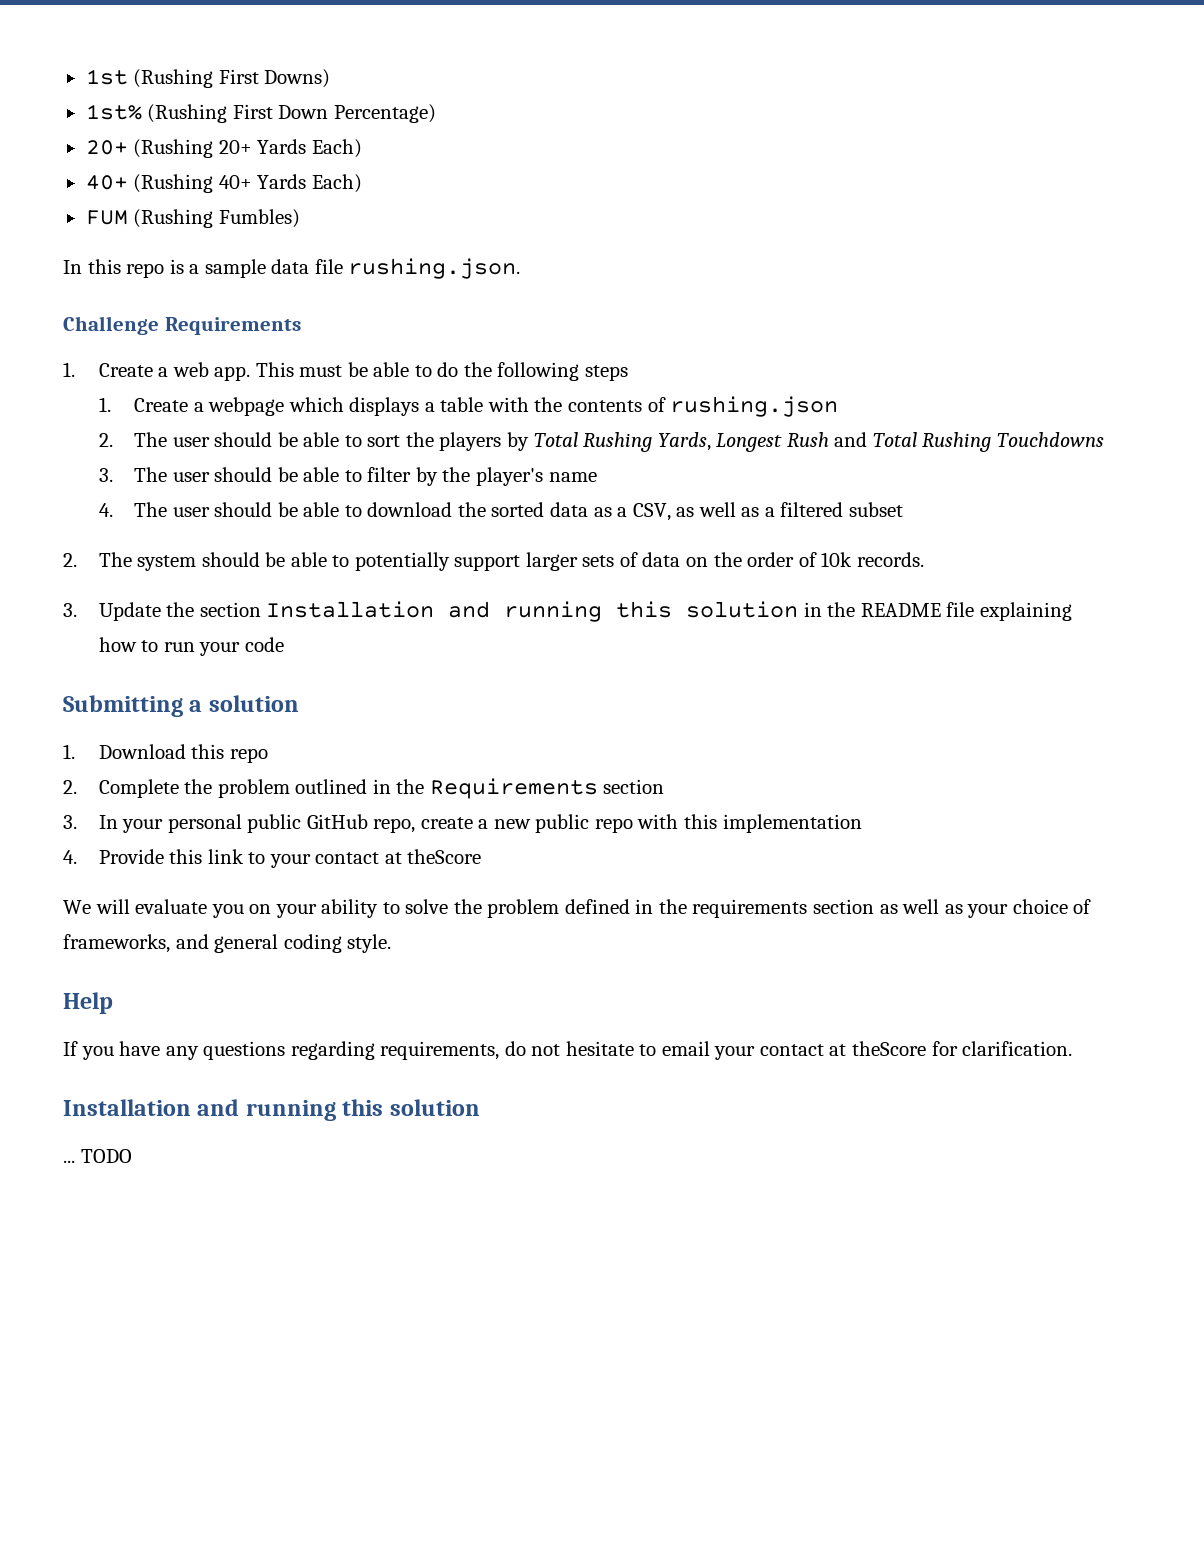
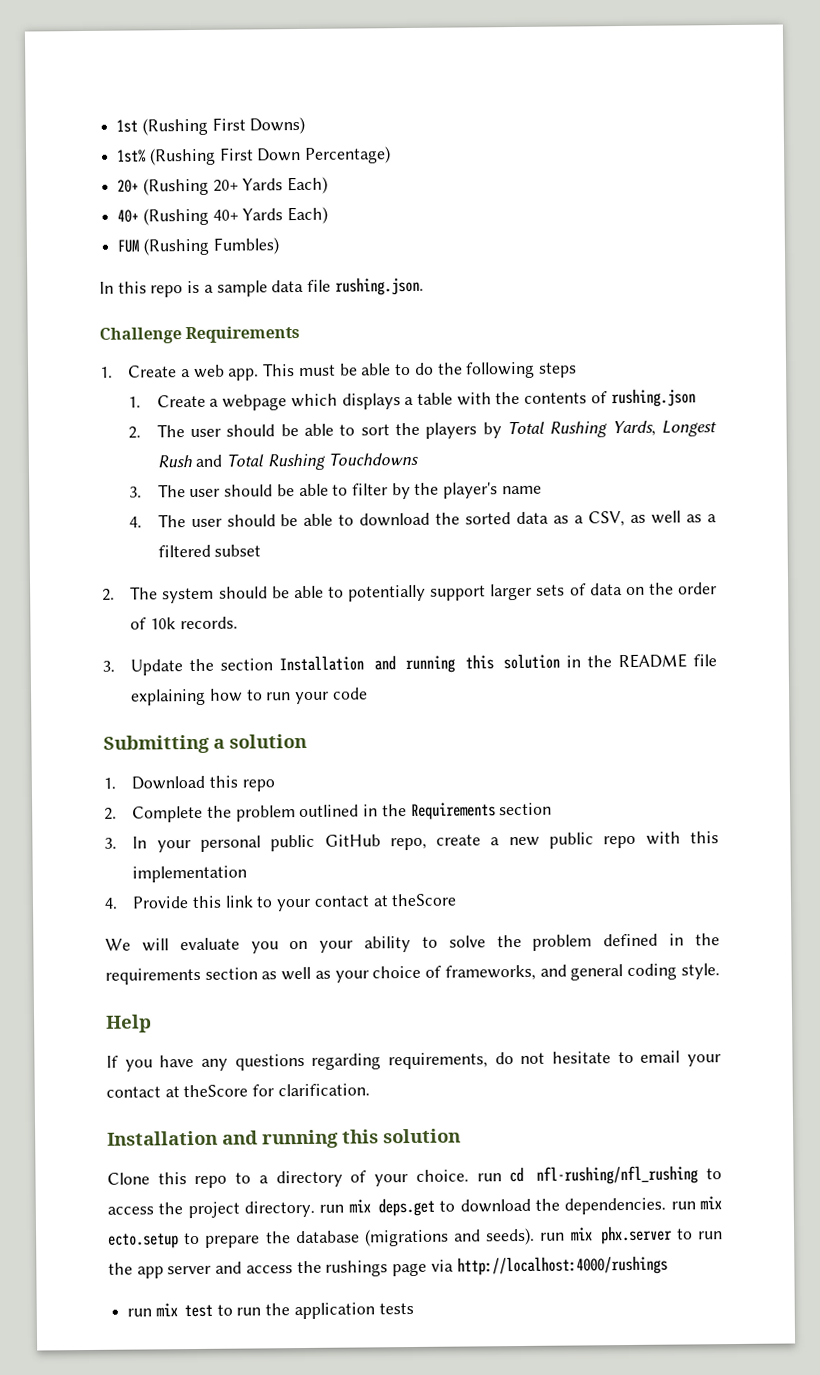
- ... TODO
+ Clone this repo to a directory of your choice. run cd nfl-rushing/nfl_rushing to access the project directory. run mix deps.get to download the dependencies. run mix ecto.setup to prepare the database (migrations and seeds). run mix phx.server to run the app server and access the rushings page via http://localhost:4000/rushings
+ run mix test to run the application tests

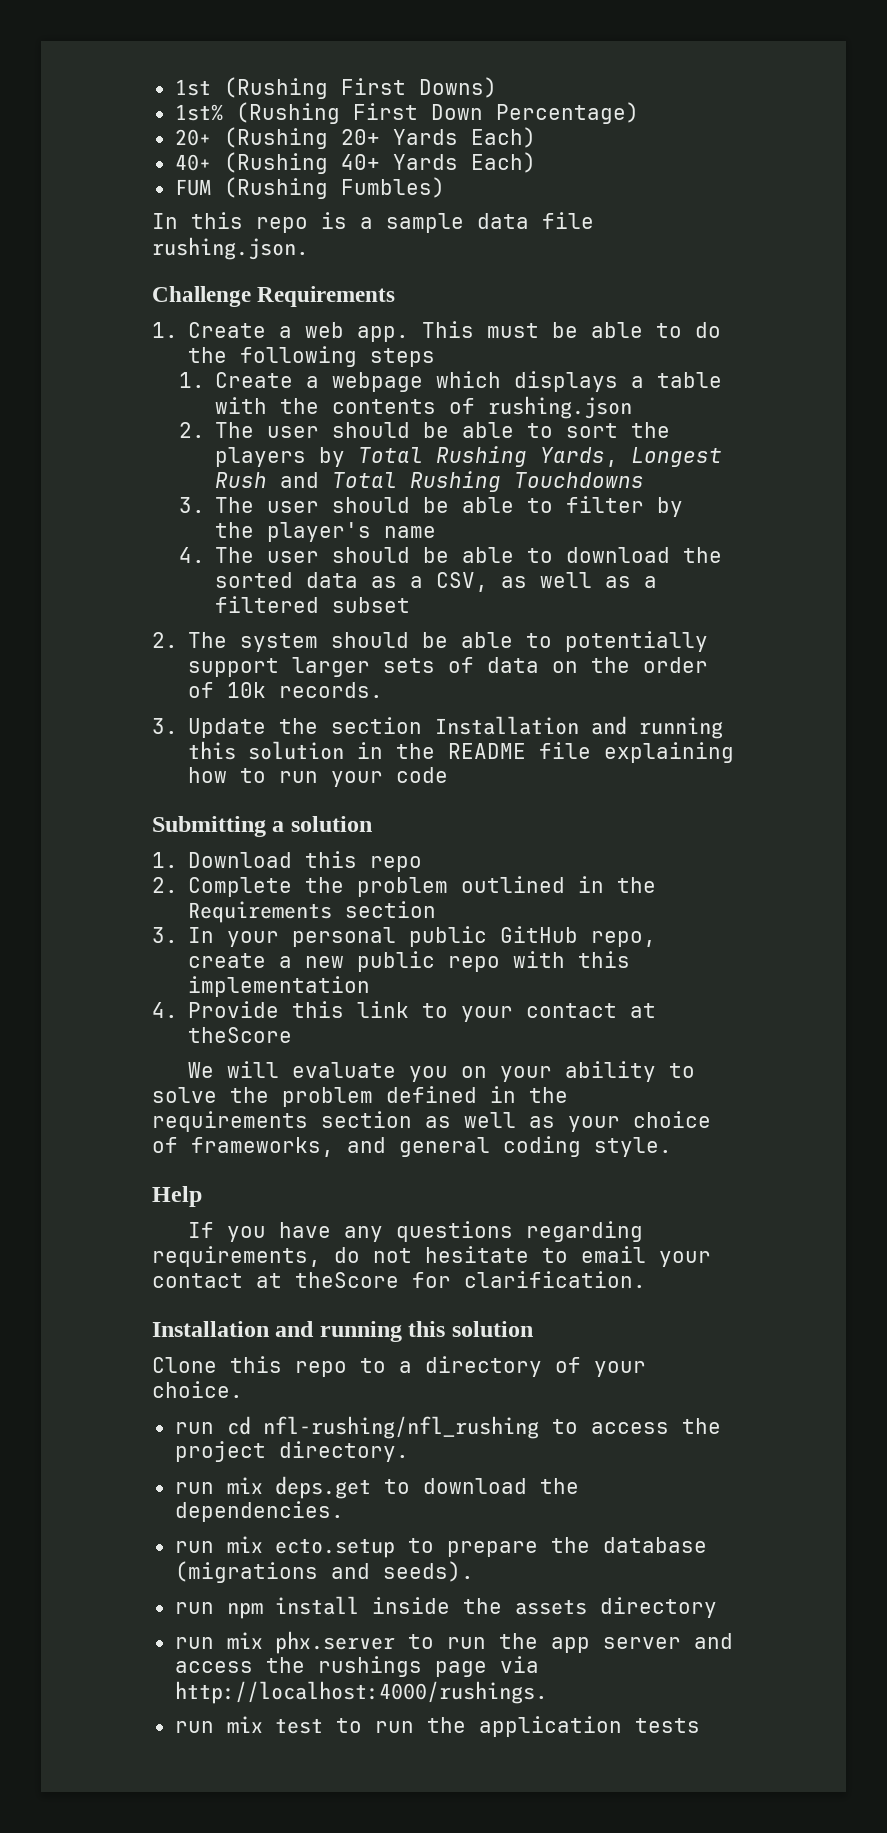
- Clone this repo to a directory of your choice. run cd nfl-rushing/nfl_rushing to access the project directory. run mix deps.get to download the dependencies. run mix ecto.setup to prepare the database (migrations and seeds). run mix phx.server to run the app server and access the rushings page via http://localhost:4000/rushings
+ Clone this repo to a directory of your choice.
+ run cd nfl-rushing/nfl_rushing to access the project directory.
+ run mix deps.get to download the dependencies.
+ run mix ecto.setup to prepare the database (migrations and seeds).
+ run npm install inside the assets directory
+ run mix phx.server to run the app server and access the rushings page via http://localhost:4000/rushings.

